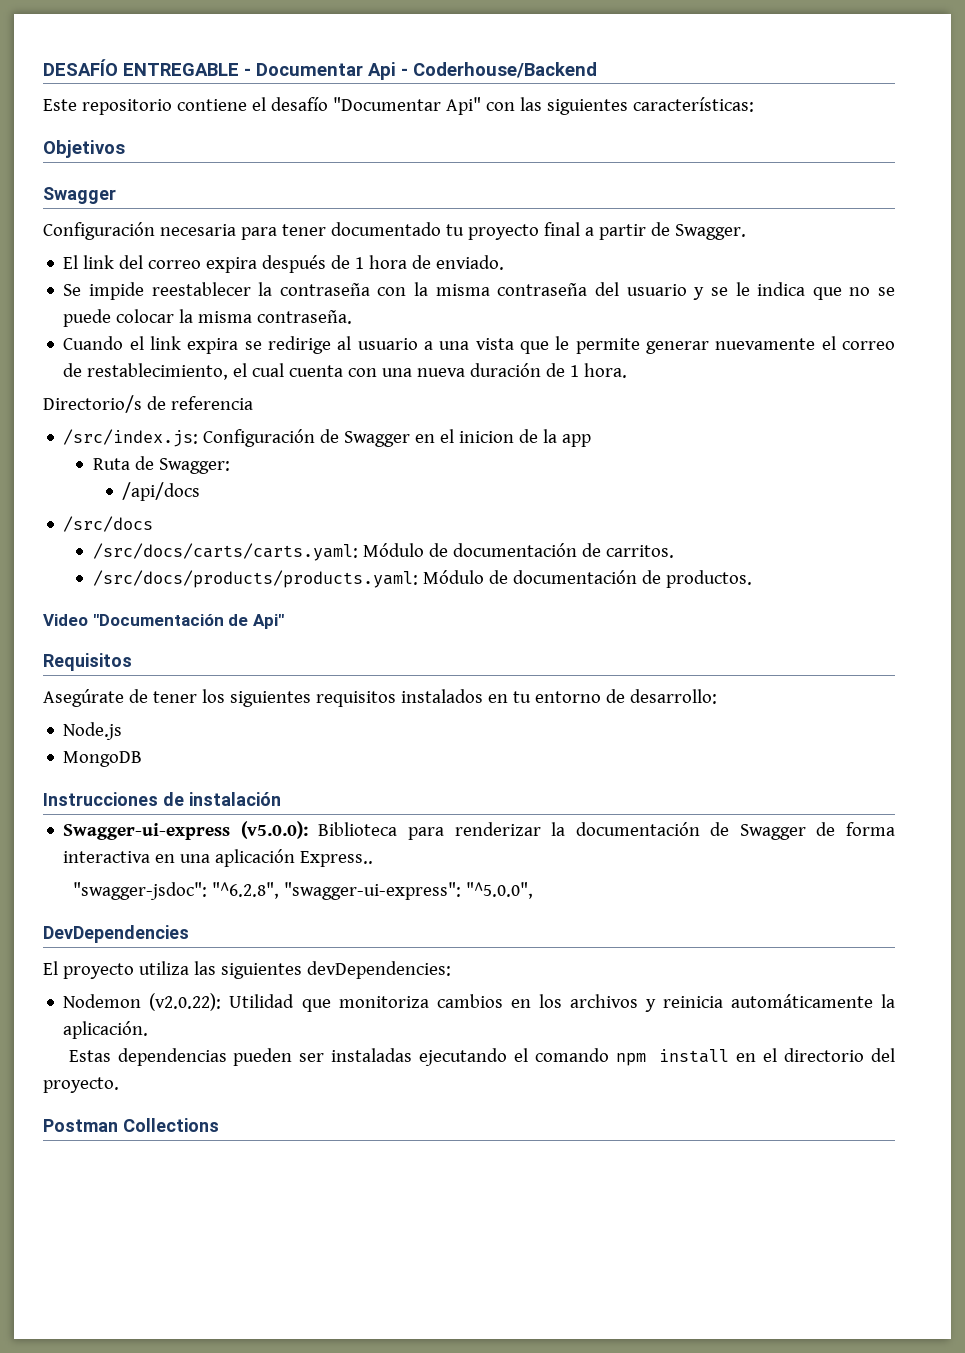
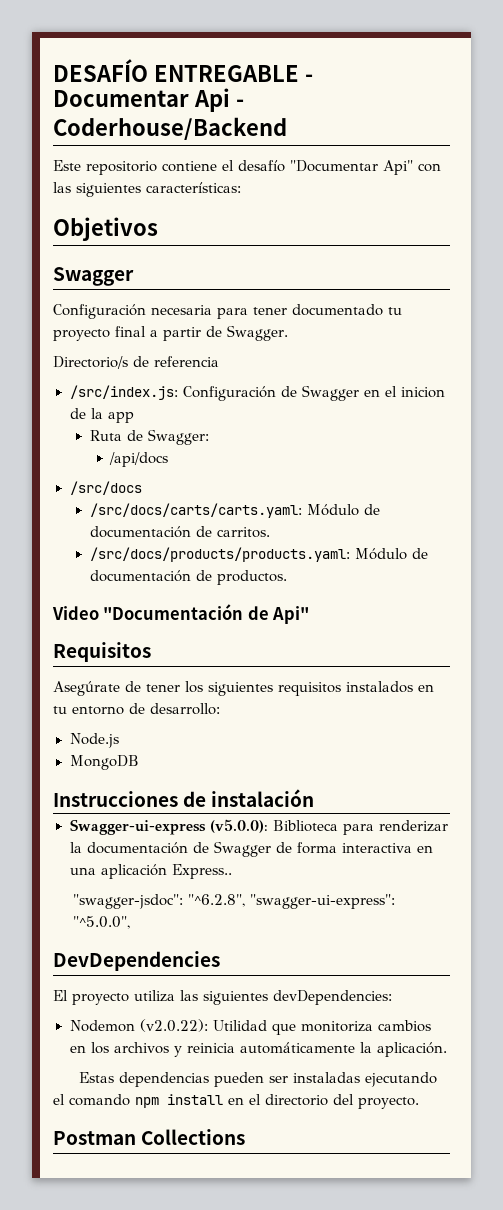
- El link del correo expira después de 1 hora de enviado.
- Se impide reestablecer la contraseña con la misma contraseña del usuario y se le indica que no se puede colocar la misma contraseña.
- Cuando el link expira se redirige al usuario a una vista que le permite generar nuevamente el correo de restablecimiento, el cual cuenta con una nueva duración de 1 hora.

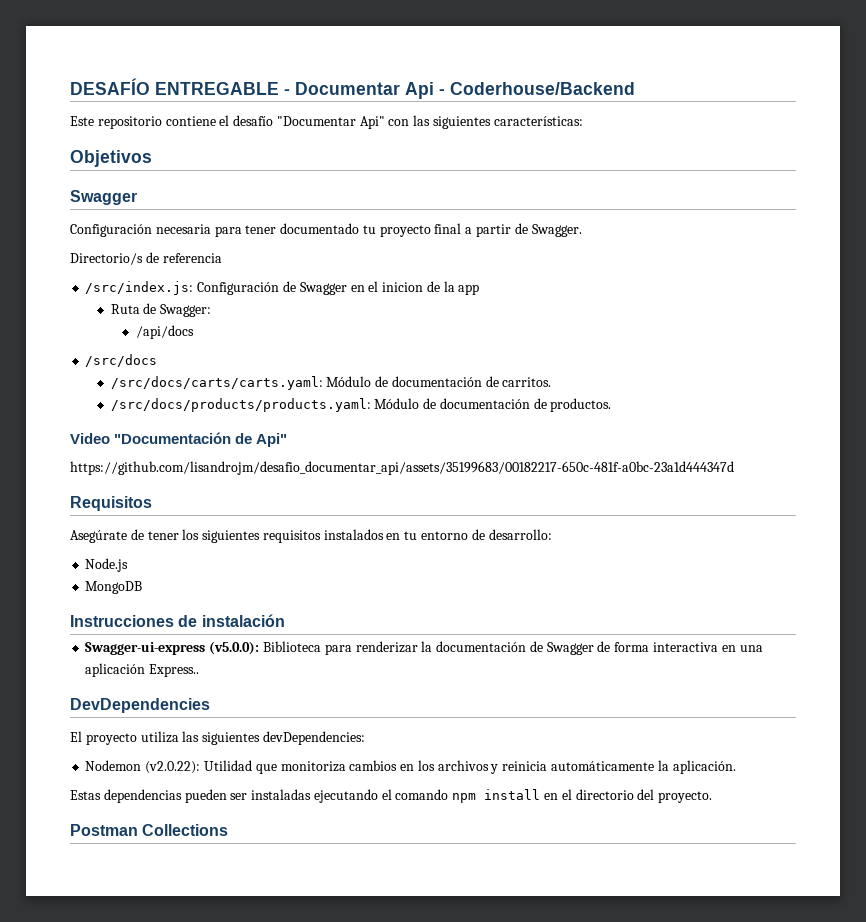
+ https://github.com/lisandrojm/desafio_documentar_api/assets/35199683/00182217-650c-481f-a0bc-23a1d444347d
- "swagger-jsdoc": "^6.2.8", "swagger-ui-express": "^5.0.0",

